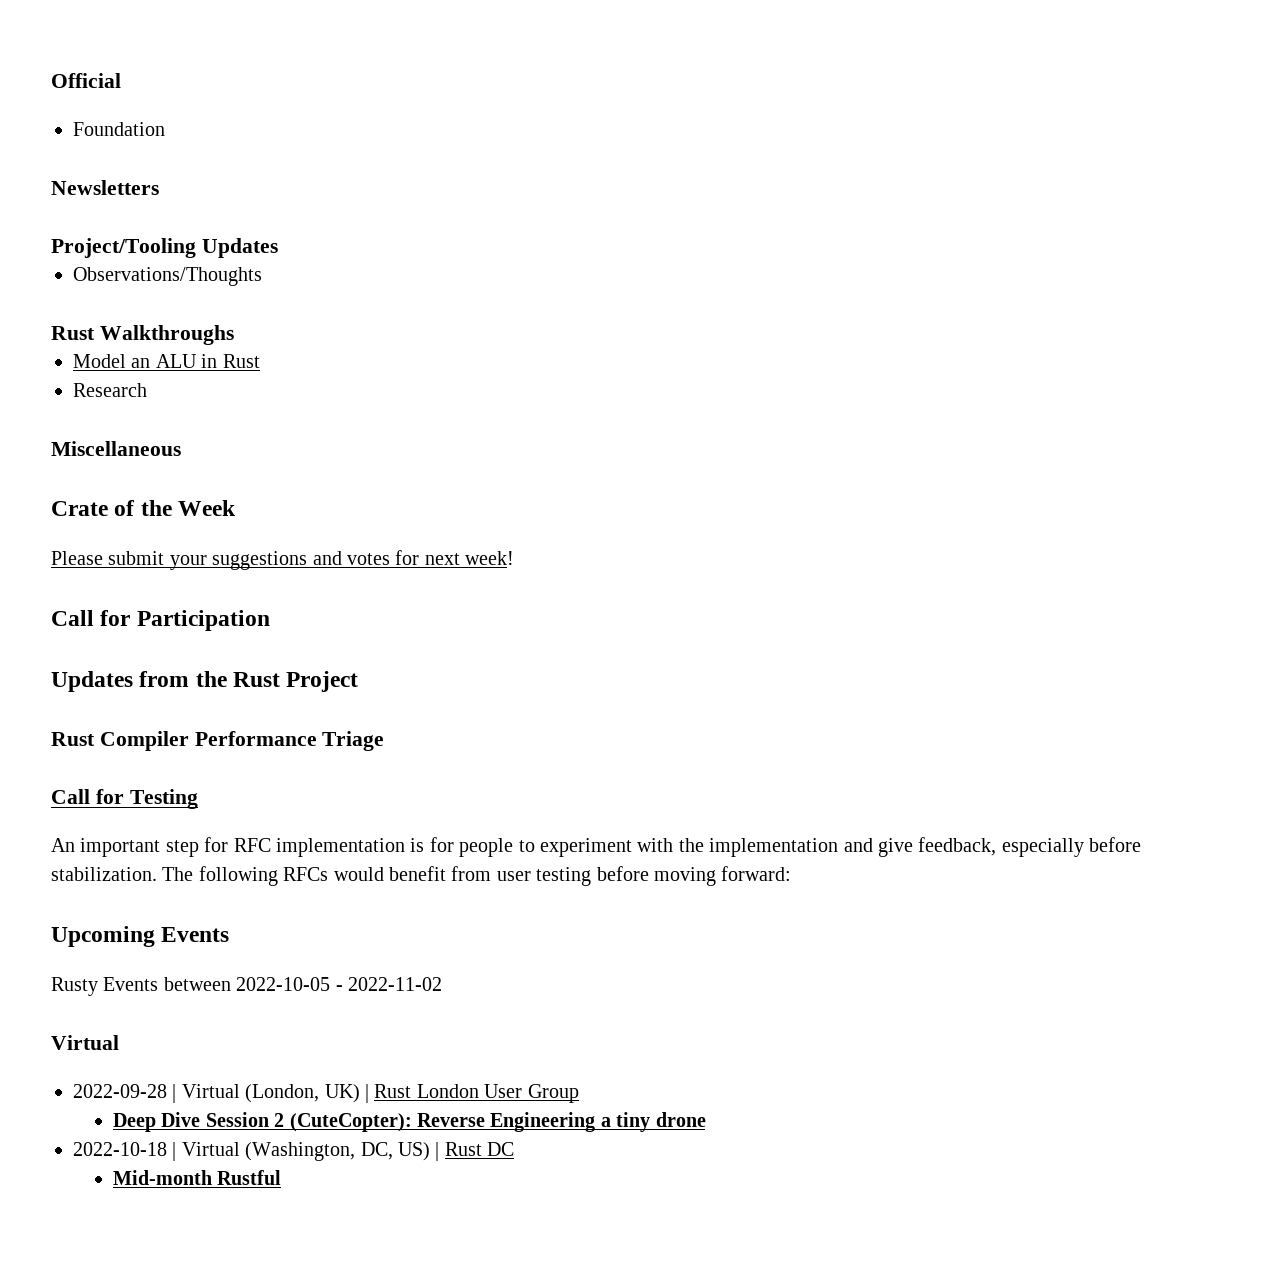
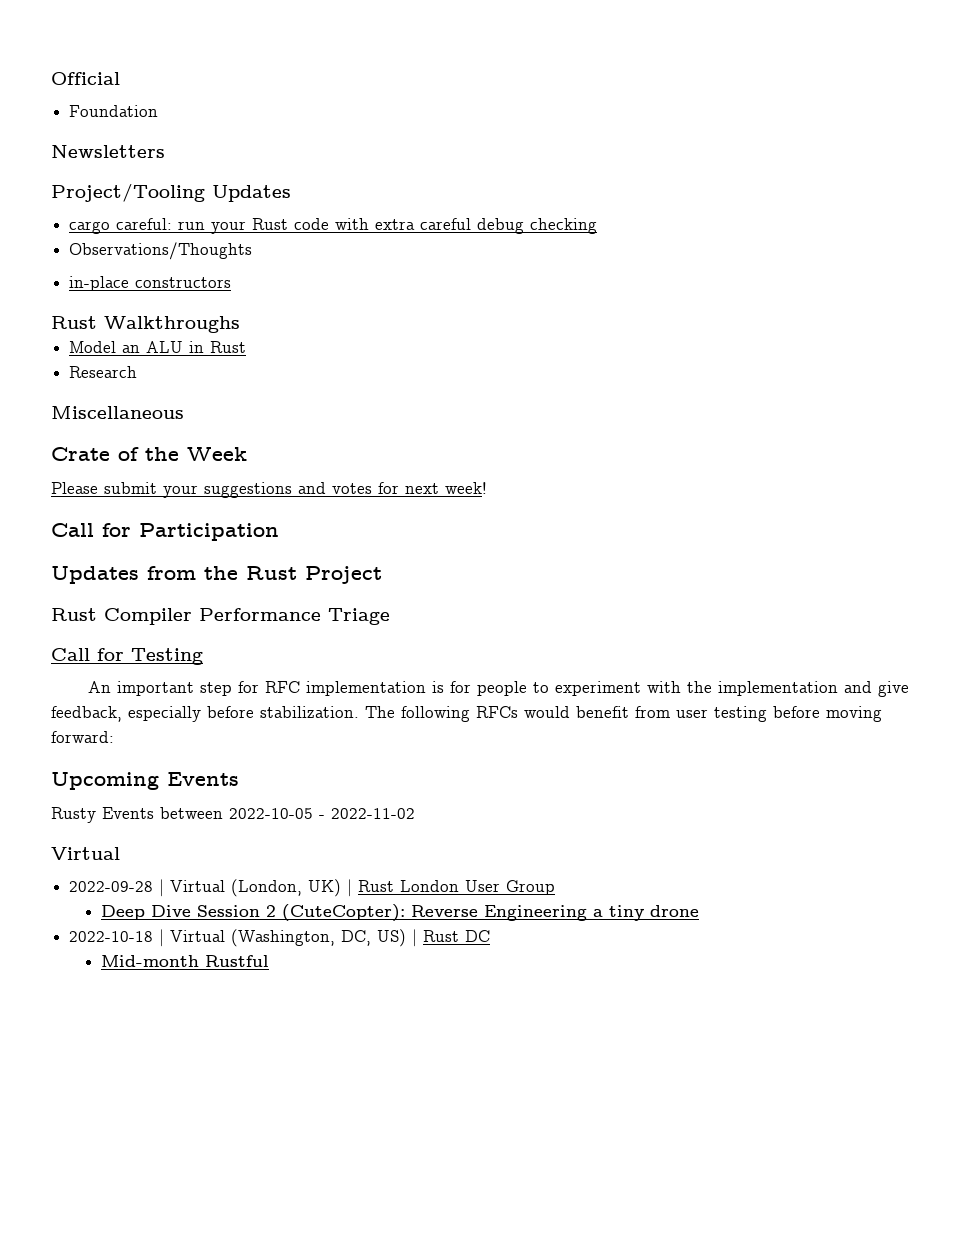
+ cargo careful: run your Rust code with extra careful debug checking
+ in-place constructors

